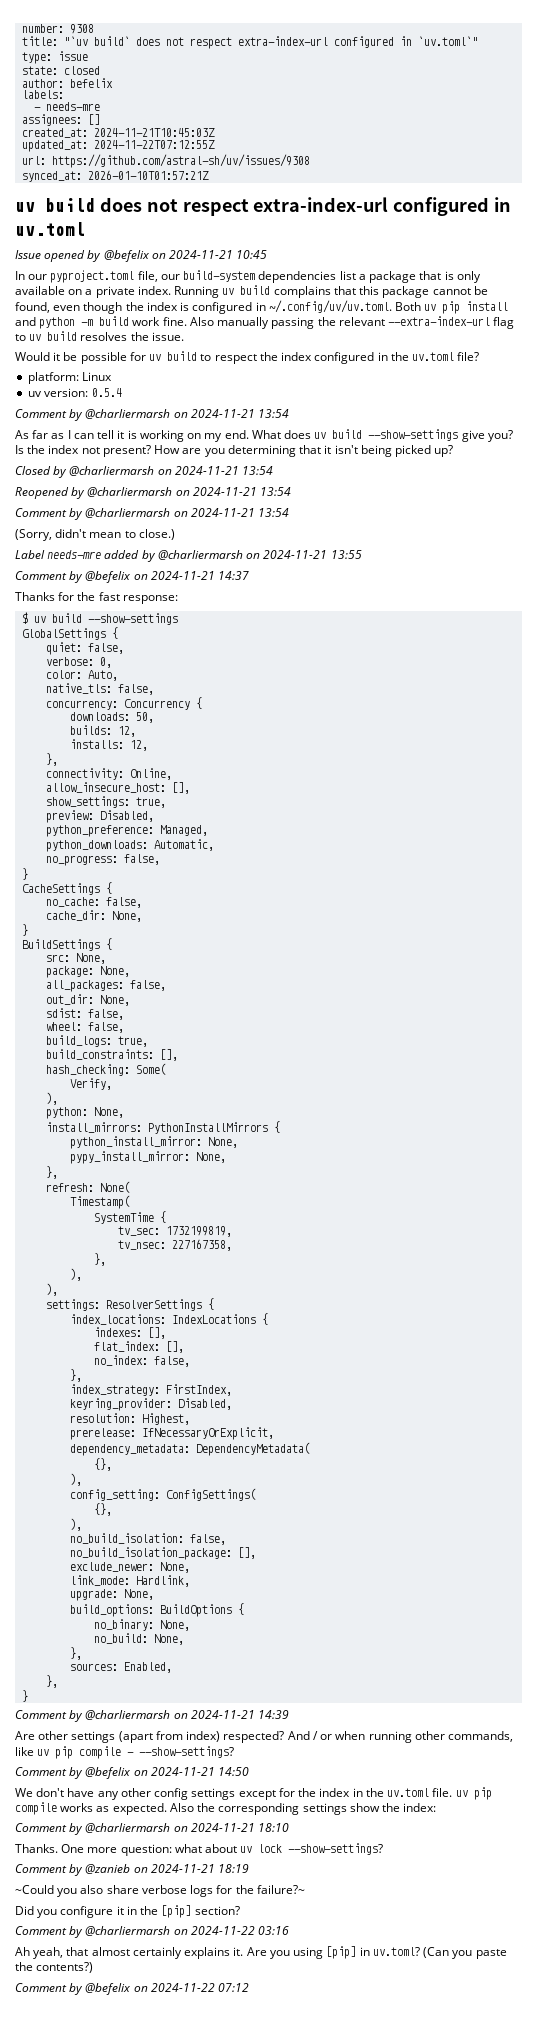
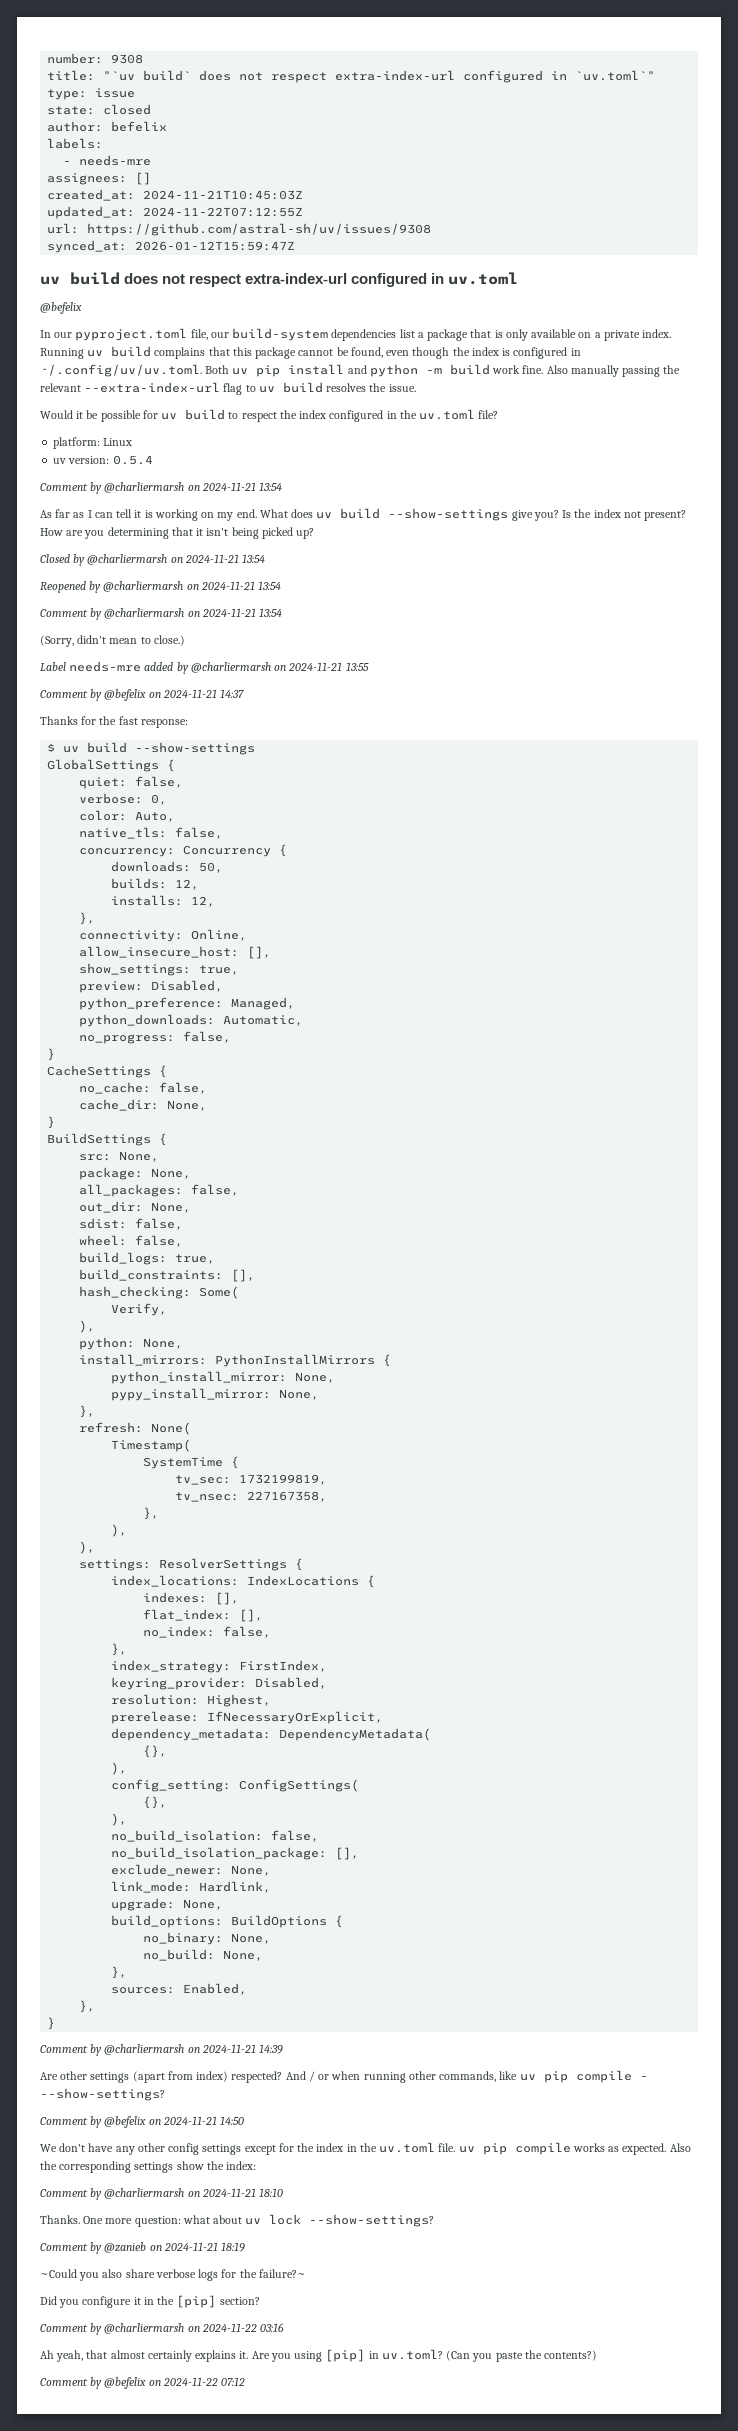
- synced_at: 2026-01-10T01:57:21Z
+ synced_at: 2026-01-12T15:59:47Z
  uv build does not respect extra-index-url configured in uv.toml
- Issue opened by @befelix on 2024-11-21 10:45
+ @befelix

